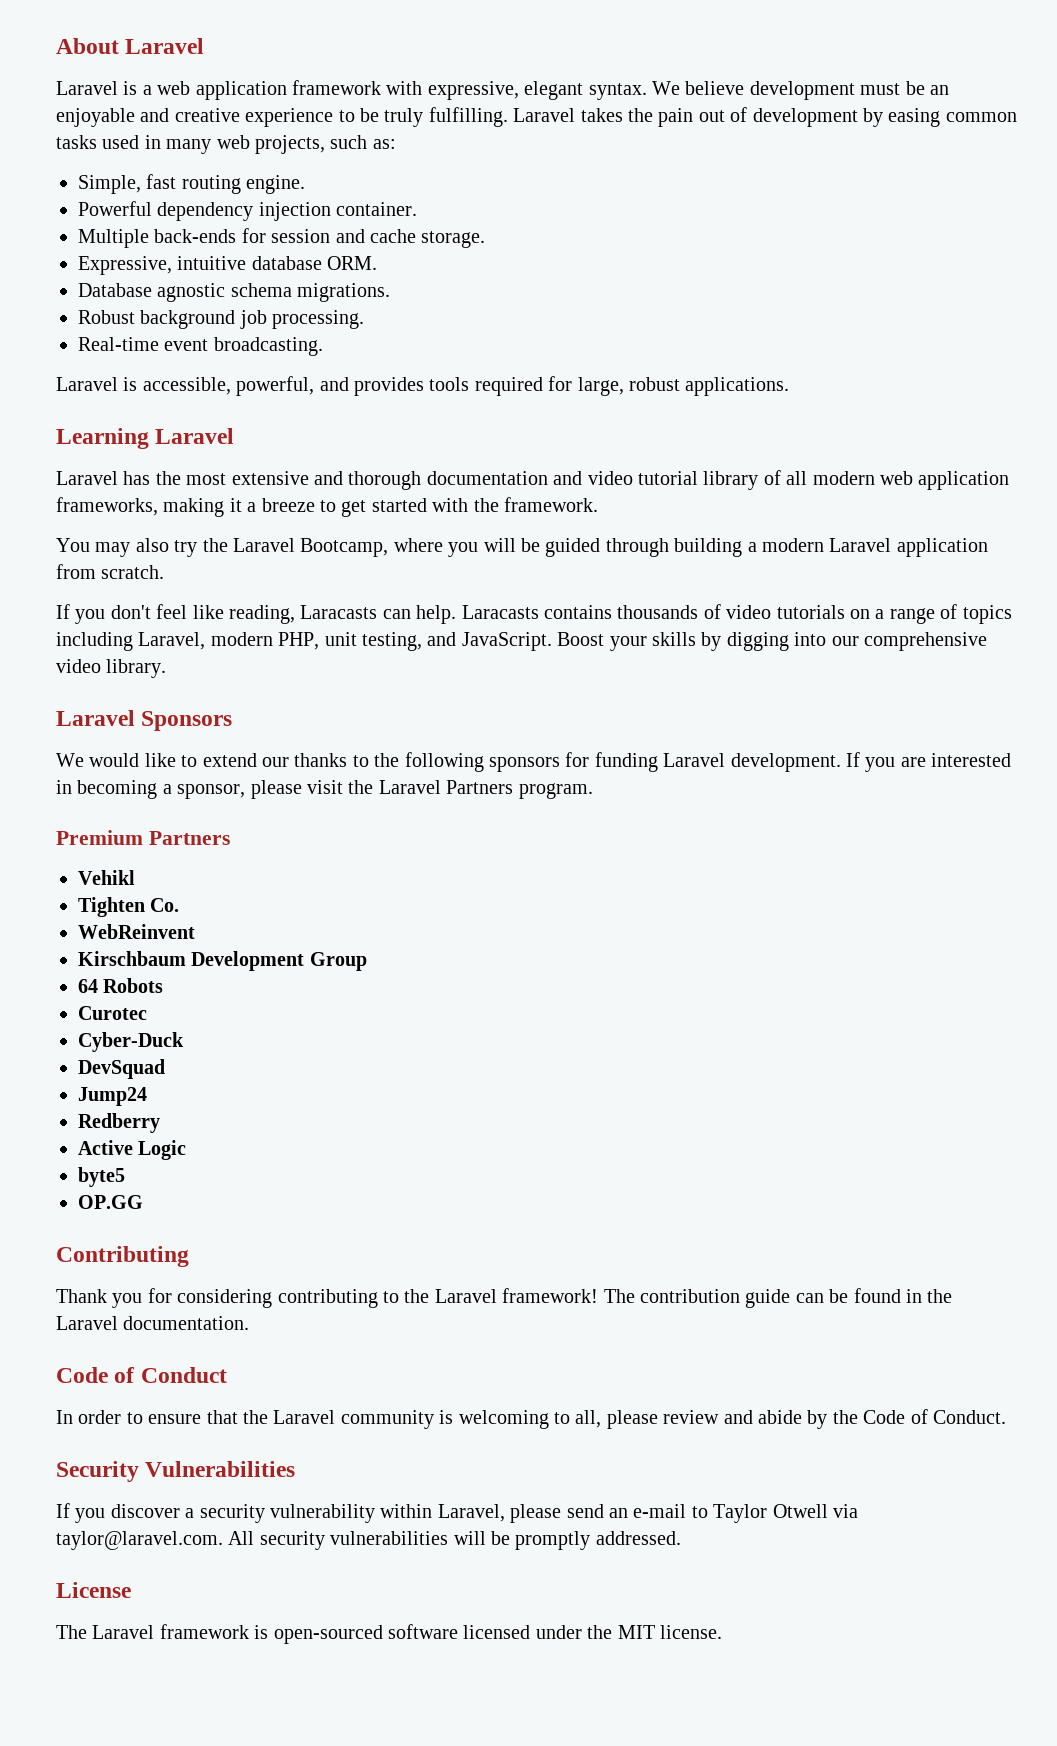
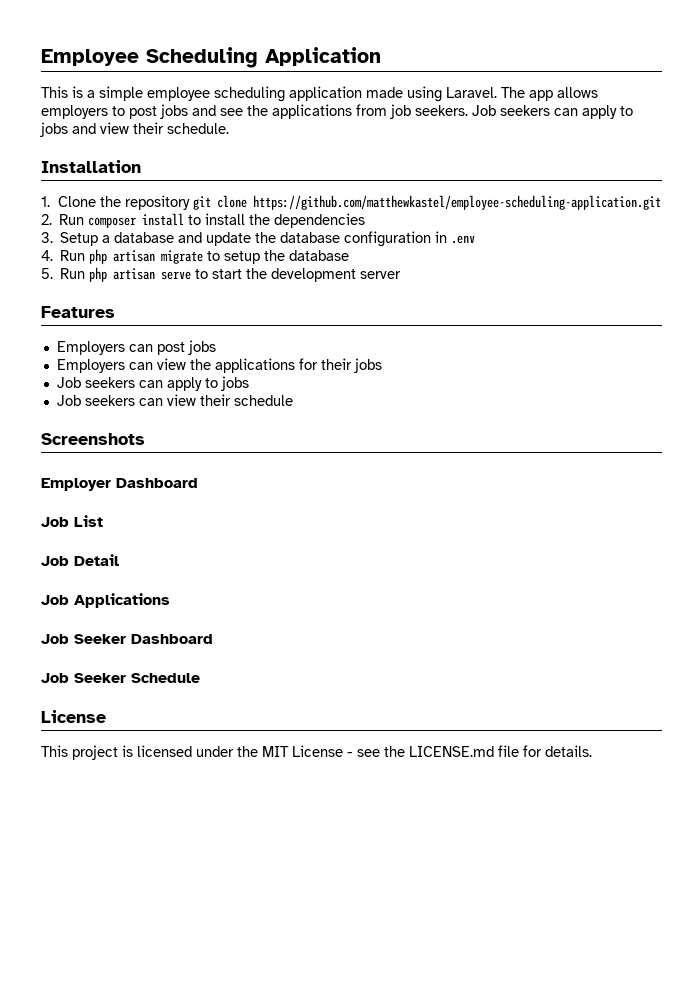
- About Laravel
- Laravel is a web application framework with expressive, elegant syntax. We believe development must be an enjoyable and creative experience to be truly fulfilling. Laravel takes the pain out of development by easing common tasks used in many web projects, such as:
- Simple, fast routing engine.
- Powerful dependency injection container.
- Multiple back-ends for session and cache storage.
- Expressive, intuitive database ORM.
- Database agnostic schema migrations.
- Robust background job processing.
- Real-time event broadcasting.
- Laravel is accessible, powerful, and provides tools required for large, robust applications.
- Learning Laravel
- Laravel has the most extensive and thorough documentation and video tutorial library of all modern web application frameworks, making it a breeze to get started with the framework.
- You may also try the Laravel Bootcamp, where you will be guided through building a modern Laravel application from scratch.
- If you don't feel like reading, Laracasts can help. Laracasts contains thousands of video tutorials on a range of topics including Laravel, modern PHP, unit testing, and JavaScript. Boost your skills by digging into our comprehensive video library.
- Laravel Sponsors
- We would like to extend our thanks to the following sponsors for funding Laravel development. If you are interested in becoming a sponsor, please visit the Laravel Partners program.
- Premium Partners
- Vehikl
- Tighten Co.
- WebReinvent
- Kirschbaum Development Group
- 64 Robots
- Curotec
- Cyber-Duck
- DevSquad
- Jump24
- Redberry
- Active Logic
- byte5
- OP.GG
- Contributing
- Thank you for considering contributing to the Laravel framework! The contribution guide can be found in the Laravel documentation.
- Code of Conduct
- In order to ensure that the Laravel community is welcoming to all, please review and abide by the Code of Conduct.
- Security Vulnerabilities
- If you discover a security vulnerability within Laravel, please send an e-mail to Taylor Otwell via taylor@laravel.com. All security vulnerabilities will be promptly addressed.
+ Employee Scheduling Application
+ This is a simple employee scheduling application made using Laravel. The app allows employers to post jobs and see the applications from job seekers. Job seekers can apply to jobs and view their schedule.
+ Installation
+ 1. Clone the repository git clone https://github.com/matthewkastel/employee-scheduling-application.git
+ 2. Run composer install to install the dependencies
+ 3. Setup a database and update the database configuration in .env
+ 4. Run php artisan migrate to setup the database
+ 5. Run php artisan serve to start the development server
+ Features
+ Employers can post jobs
+ Employers can view the applications for their jobs
+ Job seekers can apply to jobs
+ Job seekers can view their schedule
+ Screenshots
+ Employer Dashboard
+ Job List
+ Job Detail
+ Job Applications
+ Job Seeker Dashboard
+ Job Seeker Schedule
  License
- The Laravel framework is open-sourced software licensed under the MIT license.
+ This project is licensed under the MIT License - see the LICENSE.md file for details.

